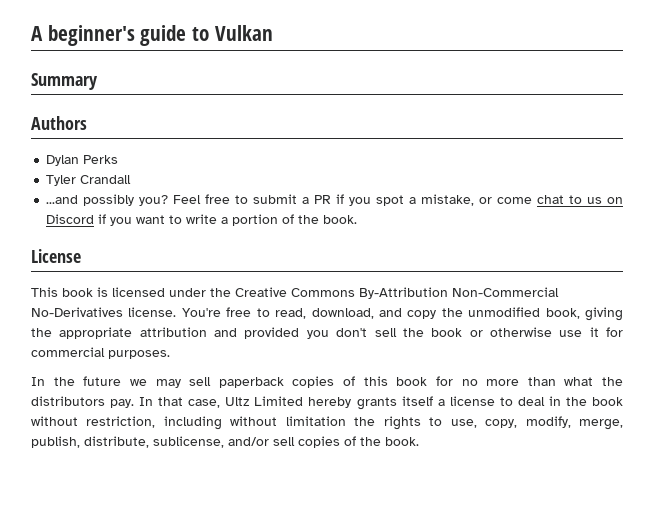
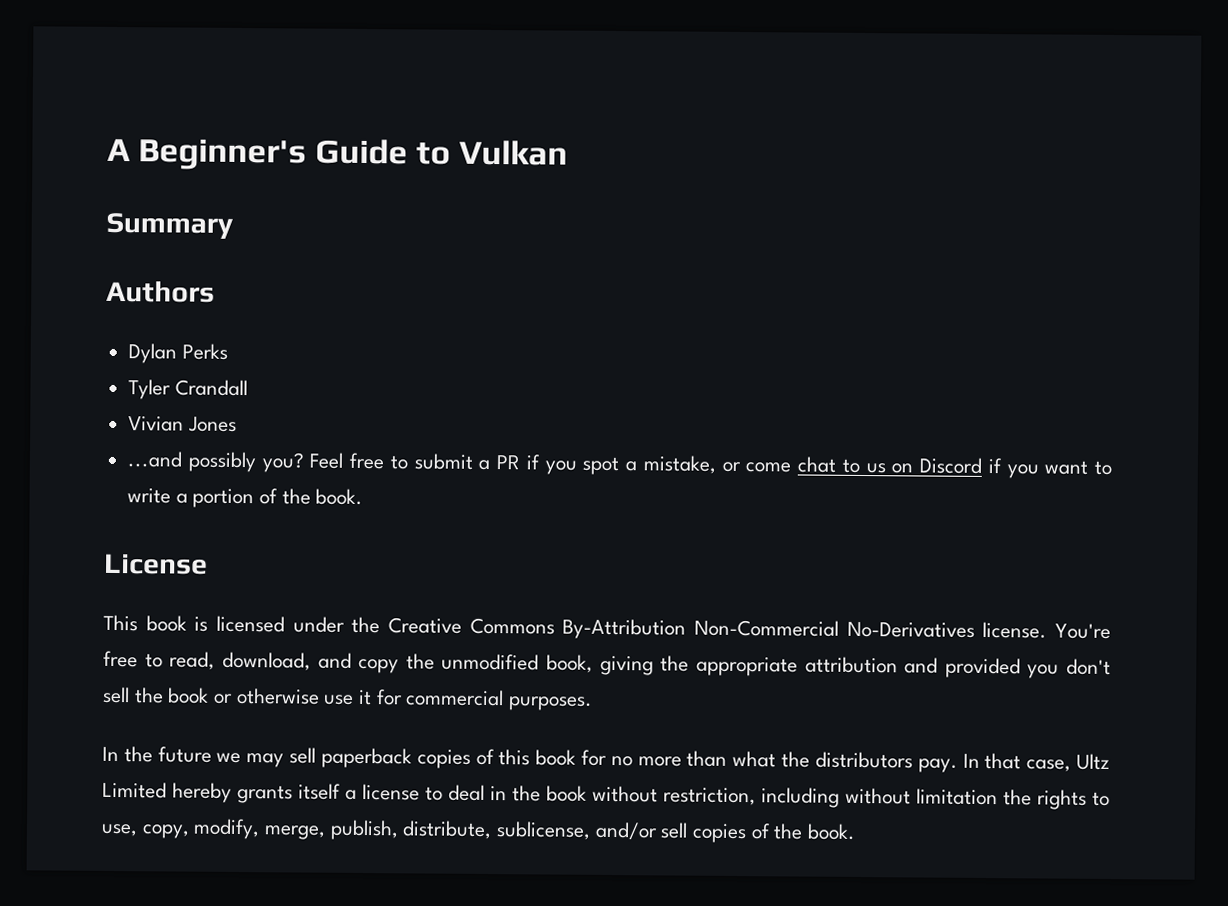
- A beginner's guide to Vulkan
+ A Beginner's Guide to Vulkan
+ Vivian Jones

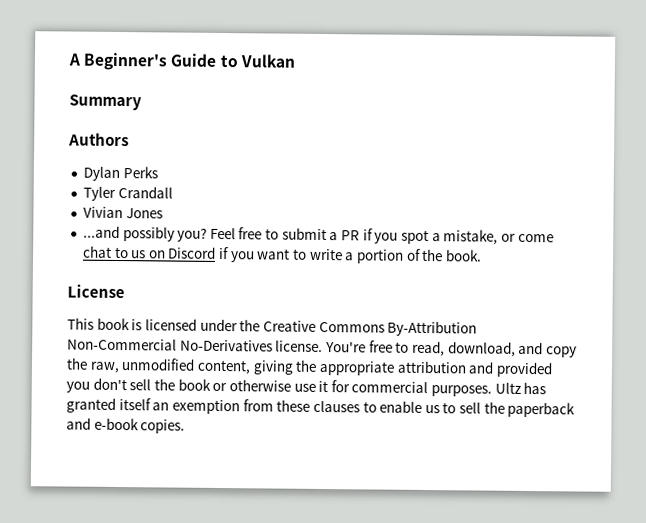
- You're free to read, download, and copy the unmodified book, giving the appropriate attribution and provided you don't sell the book or otherwise use it for commercial purposes.
- In the future we may sell paperback copies of this book for no more than what the distributors pay. In that case, Ultz Limited hereby grants itself a license to deal in the book without restriction, including without limitation the rights to use, copy, modify, merge, publish, distribute, sublicense, and/or sell copies of the book.
+ You're free to read, download, and copy the raw, unmodified content, giving the appropriate attribution and provided you don't sell the book or otherwise use it for commercial purposes. Ultz has granted itself an exemption from these clauses to enable us to sell the paperback and e-book copies.

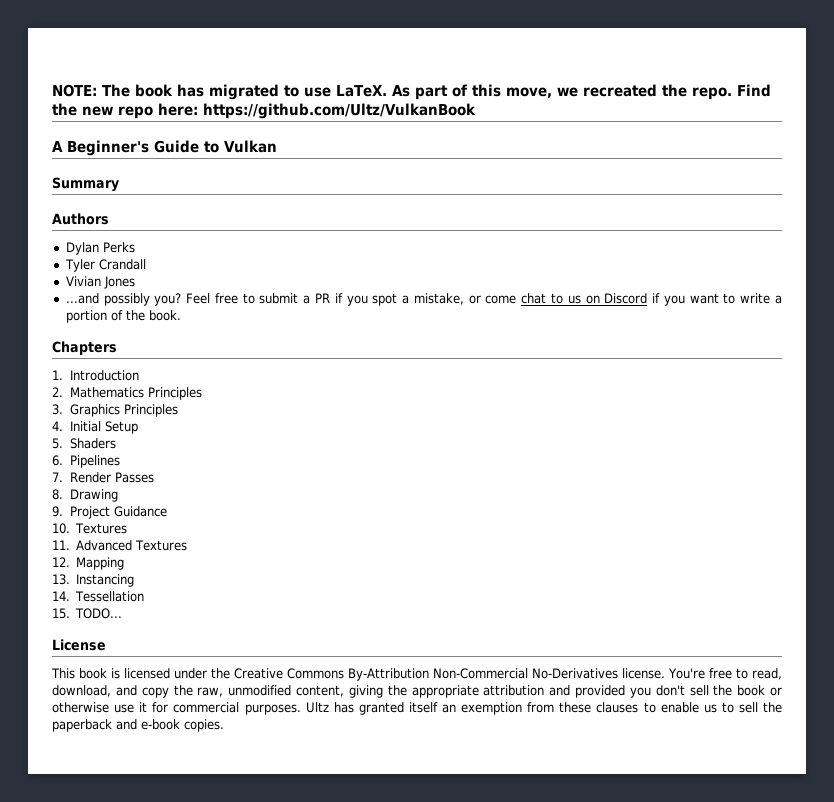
+ NOTE: The book has migrated to use LaTeX. As part of this move, we recreated the repo. Find the new repo here: https://github.com/Ultz/VulkanBook
+ Chapters
+ 1. Introduction
+ 2. Mathematics Principles
+ 3. Graphics Principles
+ 4. Initial Setup
+ 5. Shaders
+ 6. Pipelines
+ 7. Render Passes
+ 8. Drawing
+ 9. Project Guidance
+ 10. Textures
+ 11. Advanced Textures
+ 12. Mapping
+ 13. Instancing
+ 14. Tessellation
+ 15. TODO...

